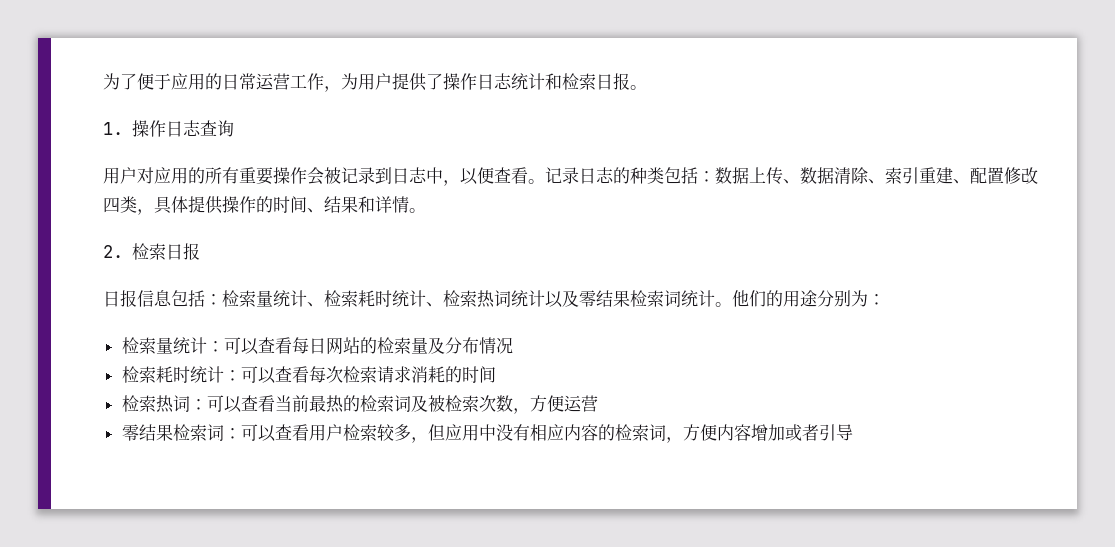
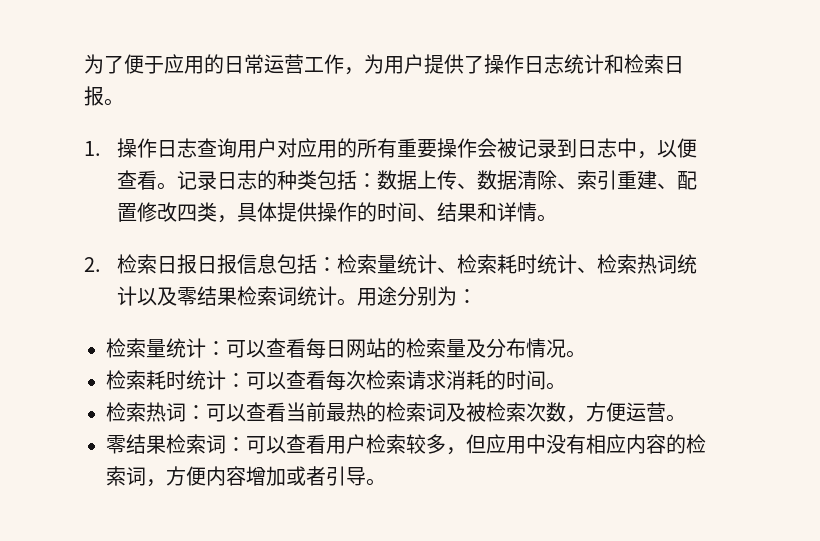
- 1.操作日志查询
- 用户对应用的所有重要操作会被记录到日志中，以便查看。
+ 1.操作日志查询用户对应用的所有重要操作会被记录到日志中，以便查看。
- 2.检索日报
- 日报信息包括：检索量统计、检索耗时统计、检索热词统计以及零结果检索词统计。
+ 2.检索日报日报信息包括：检索量统计、检索耗时统计、检索热词统计以及零结果检索词统计。
- 他们的用途分别为：
+ 用途分别为：
- 检索量统计：可以查看每日网站的检索量及分布情况
+ 检索量统计：可以查看每日网站的检索量及分布情况。
- 检索耗时统计：可以查看每次检索请求消耗的时间
+ 检索耗时统计：可以查看每次检索请求消耗的时间。
- 检索热词：可以查看当前最热的检索词及被检索次数，方便运营
+ 检索热词：可以查看当前最热的检索词及被检索次数，方便运营。
- 零结果检索词：可以查看用户检索较多，但应用中没有相应内容的检索词，方便内容增加或者引导
+ 零结果检索词：可以查看用户检索较多，但应用中没有相应内容的检索词，方便内容增加或者引导。

